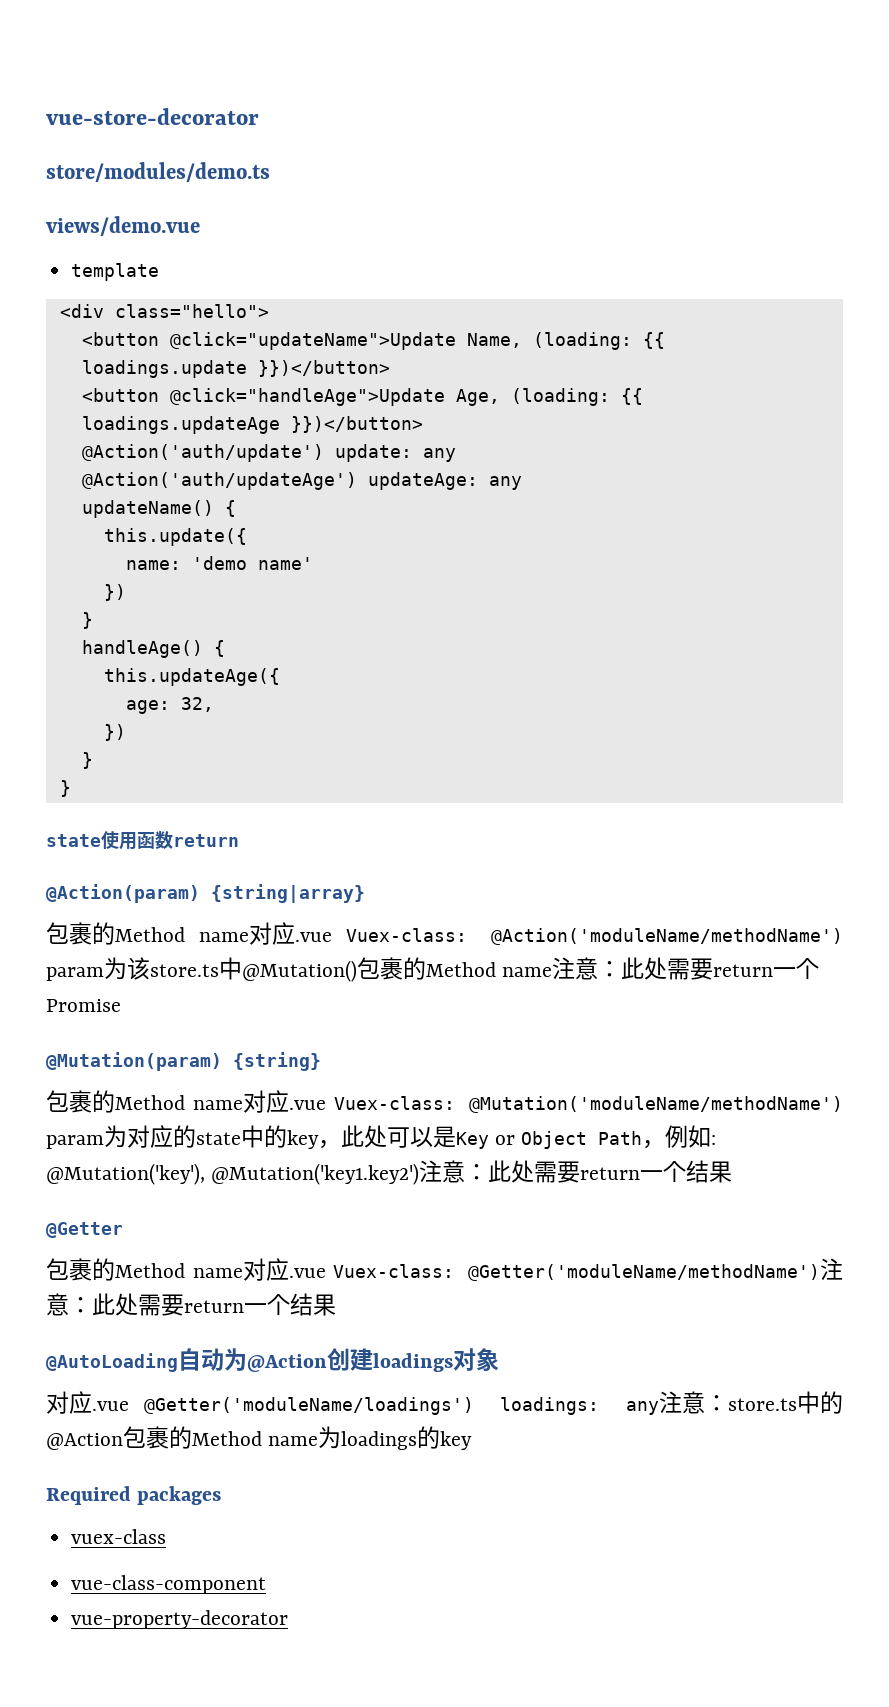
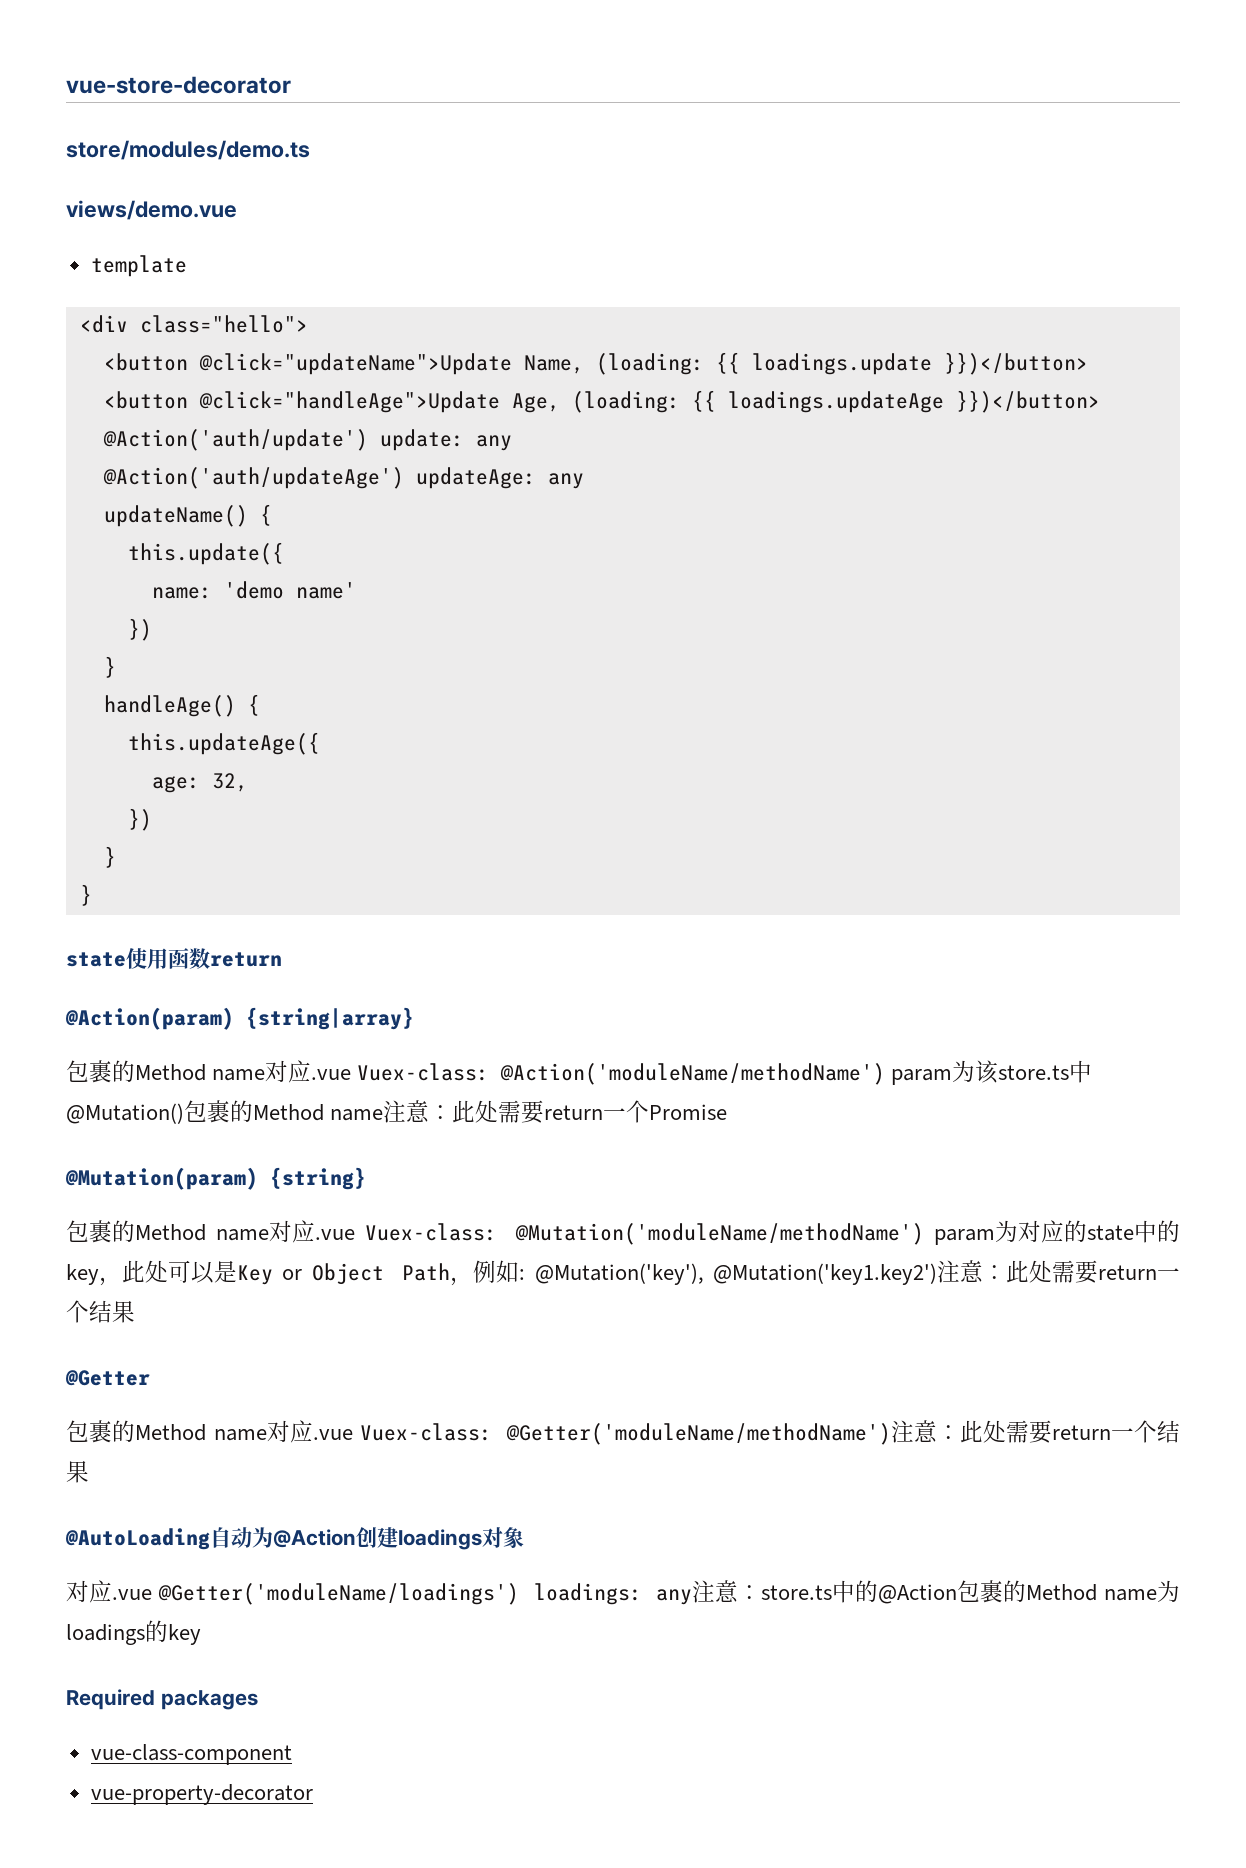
- vuex-class

